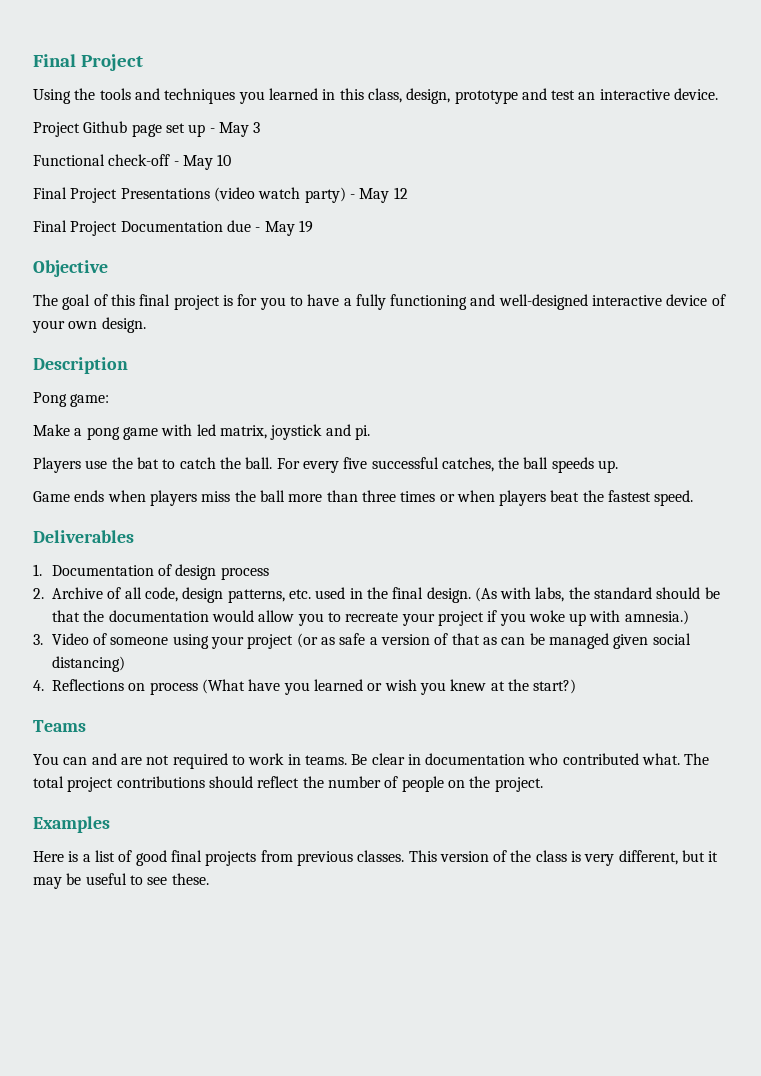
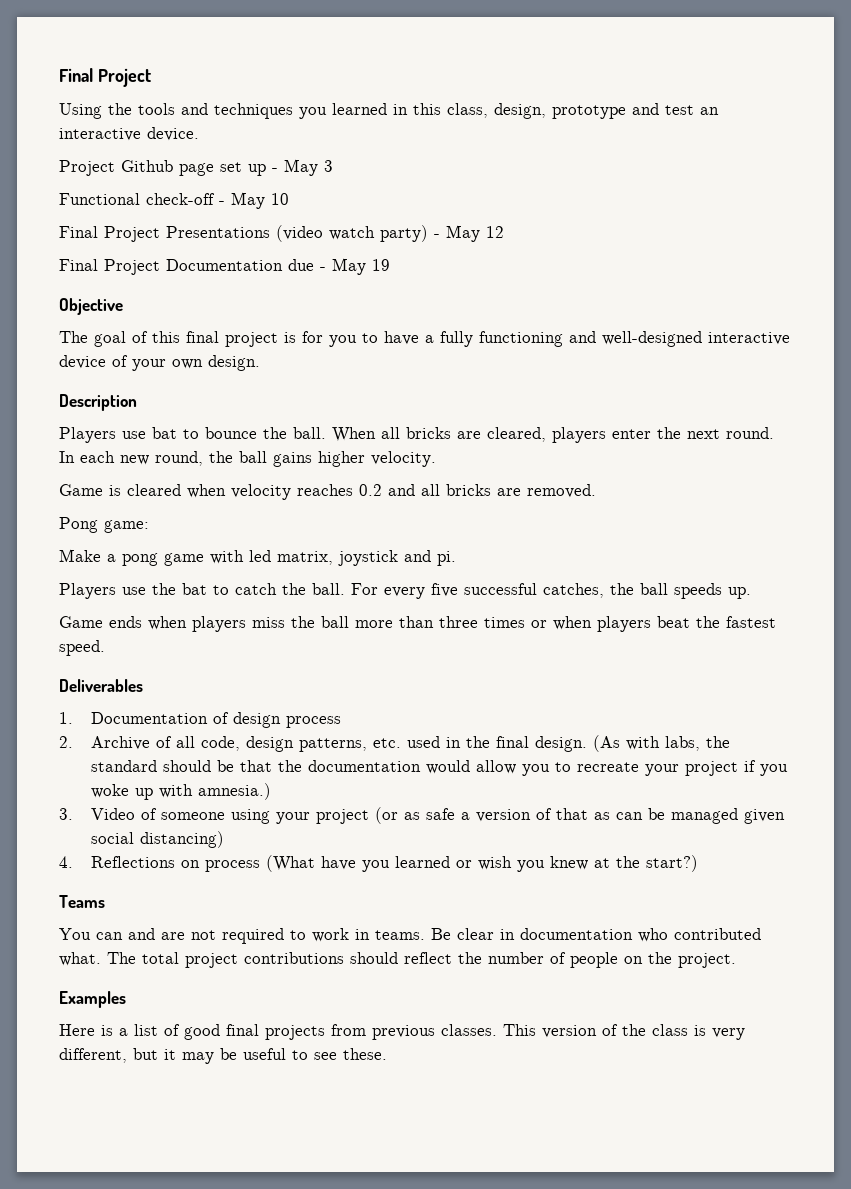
+ Players use bat to bounce the ball. When all bricks are cleared, players enter the next round. In each new round, the ball gains higher velocity.
+ Game is cleared when velocity reaches 0.2 and all bricks are removed.

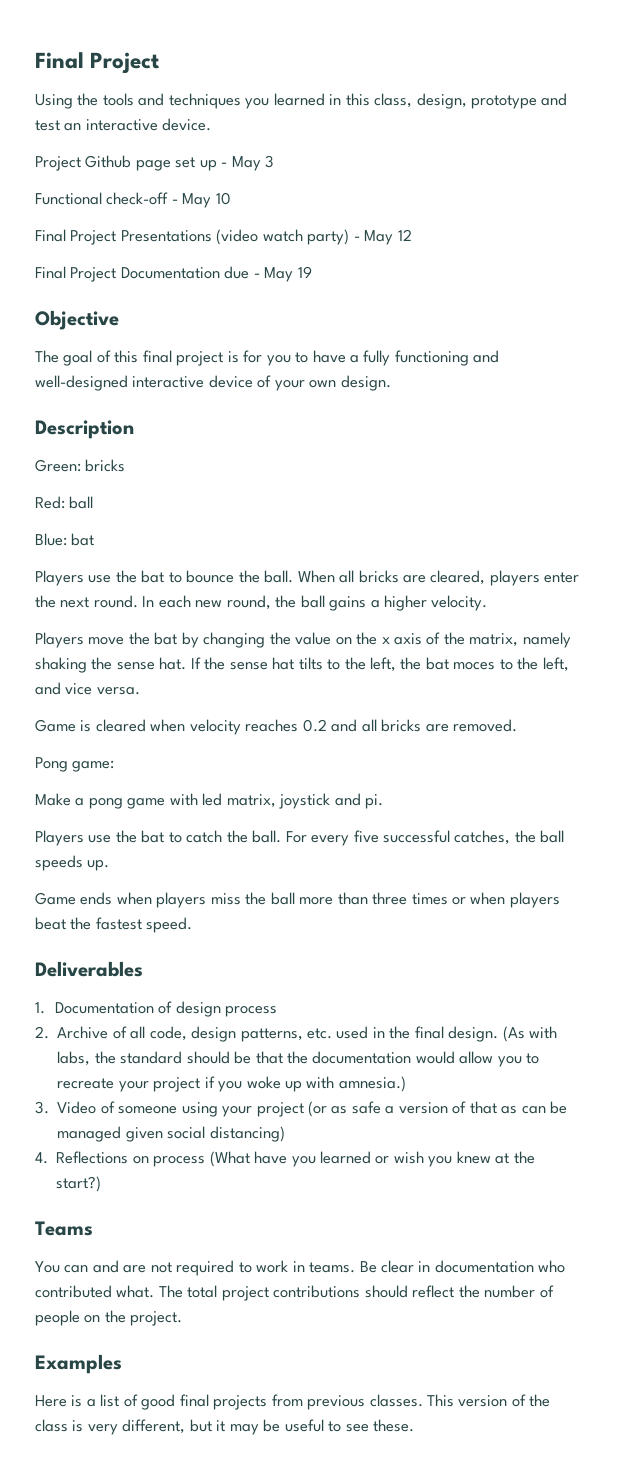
- Players use bat to bounce the ball.
+ Green: bricks
+ Red: ball
+ Blue: bat
+ Players use the bat to bounce the ball.
- In each new round, the ball gains higher velocity.
+ In each new round, the ball gains a higher velocity.
+ Players move the bat by changing the value on the x axis of the matrix, namely shaking the sense hat. If the sense hat tilts to the left, the bat moces to the left, and vice versa.

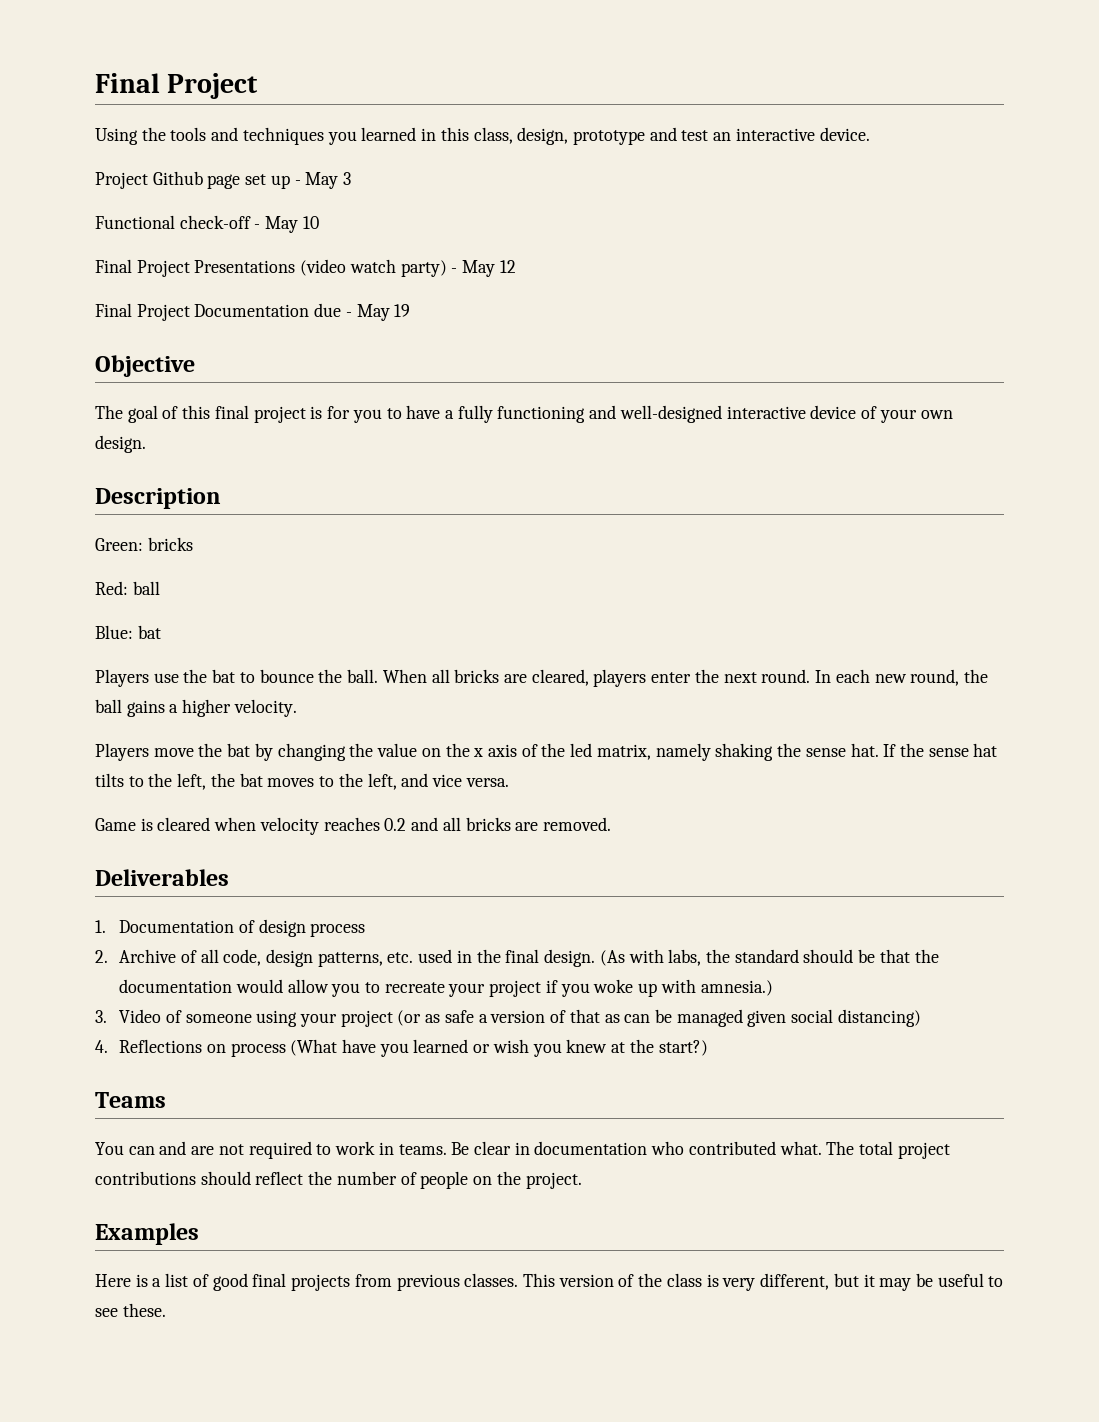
- Players move the bat by changing the value on the x axis of the matrix, namely shaking the sense hat.
+ Players move the bat by changing the value on the x axis of the led matrix, namely shaking the sense hat.
- If the sense hat tilts to the left, the bat moces to the left, and vice versa.
+ If the sense hat tilts to the left, the bat moves to the left, and vice versa.
- Pong game:
- Make a pong game with led matrix, joystick and pi.
- Players use the bat to catch the ball. For every five successful catches, the ball speeds up.
- Game ends when players miss the ball more than three times or when players beat the fastest speed.

